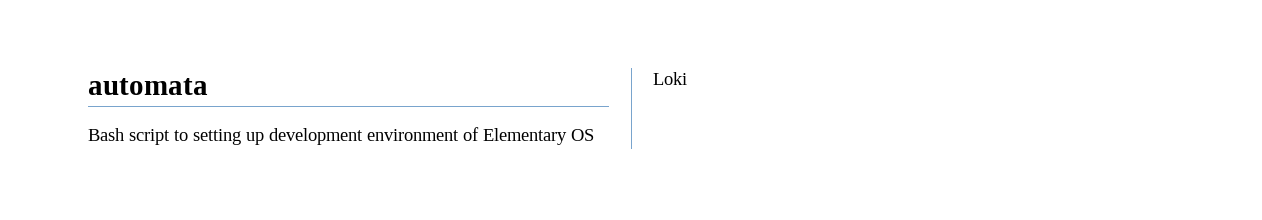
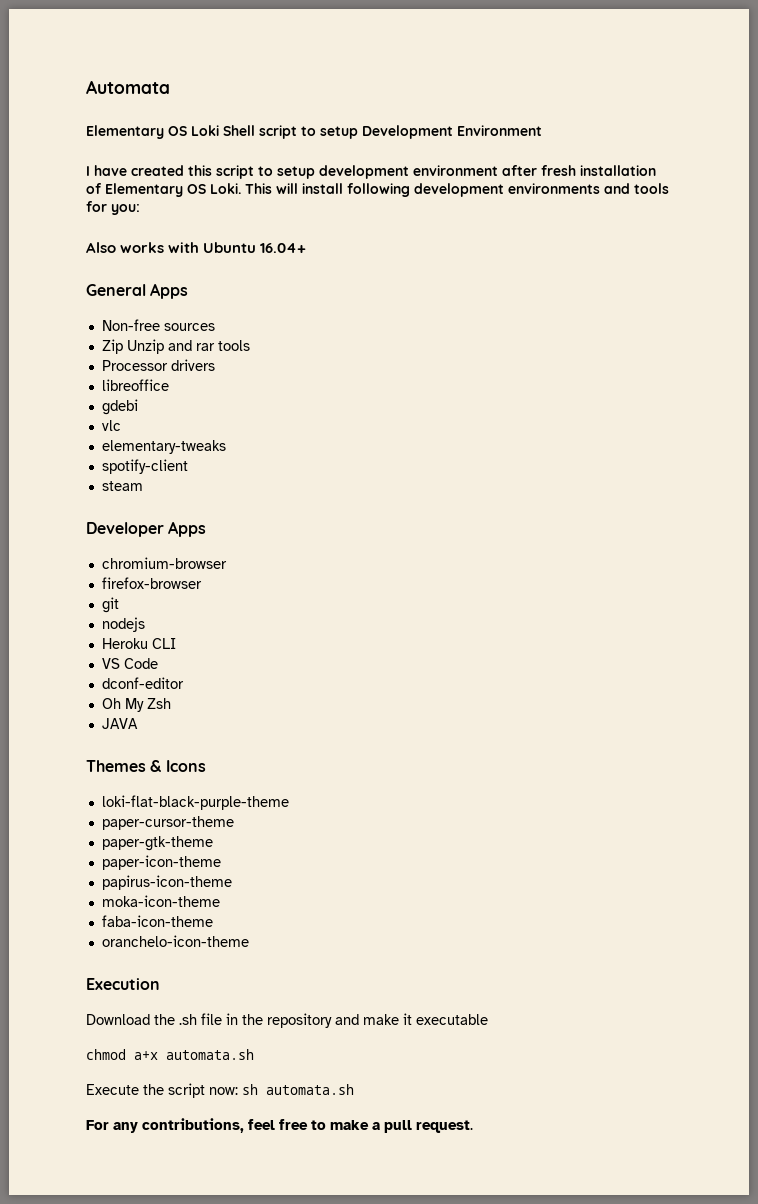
- automata
- Bash script to setting up development environment of Elementary OS Loki
+ Automata
+ Elementary OS Loki Shell script to setup Development Environment
+ I have created this script to setup development environment after fresh installation of Elementary OS Loki. This will install following development environments and tools for you:
+ Also works with Ubuntu 16.04+
+ General Apps
+ Non-free sources
+ Zip Unzip and rar tools
+ Processor drivers
+ libreoffice
+ gdebi
+ vlc
+ elementary-tweaks
+ spotify-client
+ steam
+ Developer Apps
+ chromium-browser
+ firefox-browser
+ git
+ nodejs
+ Heroku CLI
+ VS Code
+ dconf-editor
+ Oh My Zsh
+ JAVA
+ Themes & Icons
+ loki-flat-black-purple-theme
+ paper-cursor-theme
+ paper-gtk-theme
+ paper-icon-theme
+ papirus-icon-theme
+ moka-icon-theme
+ faba-icon-theme
+ oranchelo-icon-theme
+ Execution
+ Download the .sh file in the repository and make it executable
+ chmod a+x automata.sh
+ Execute the script now: sh automata.sh
+ For any contributions, feel free to make a pull request.

